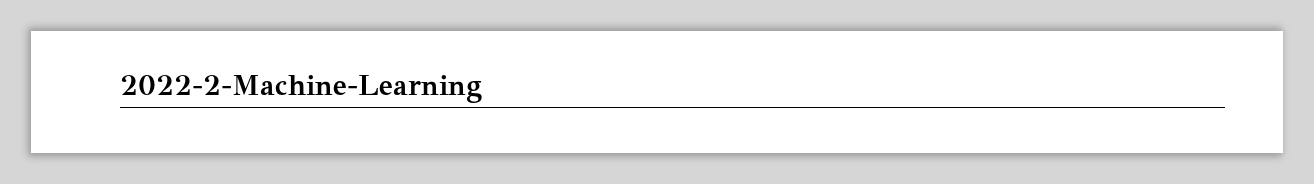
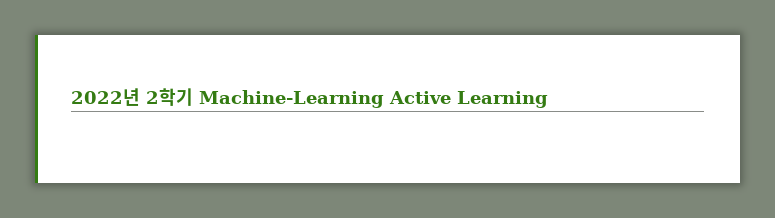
- 2022-2-Machine-Learning
+ 2022년 2학기 Machine-Learning Active Learning

